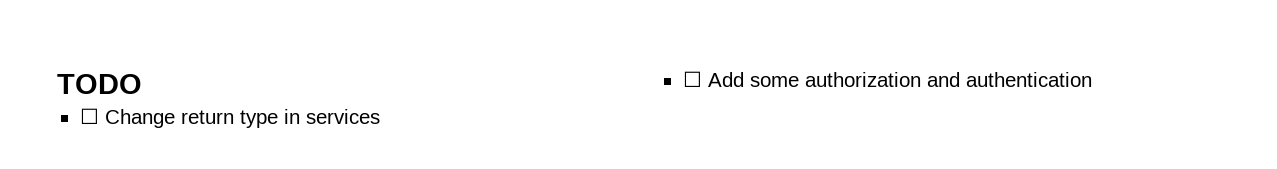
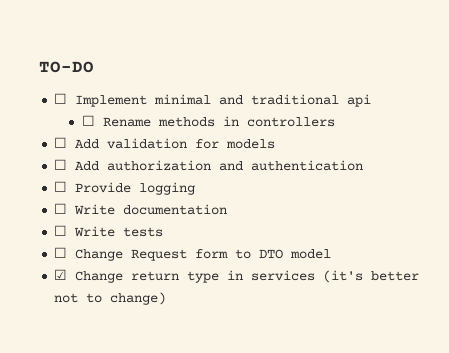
- TODO
- ☐ Change return type in services
- ☐ Add some authorization and authentication
+ TO-DO
+ ☐ Implement minimal and traditional api
+ ☐ Rename methods in controllers
+ ☐ Add validation for models
+ ☐ Add authorization and authentication
+ ☐ Provide logging
+ ☐ Write documentation
+ ☐ Write tests
+ ☐ Change Request form to DTO model
+ ☑ Change return type in services (it's better not to change)

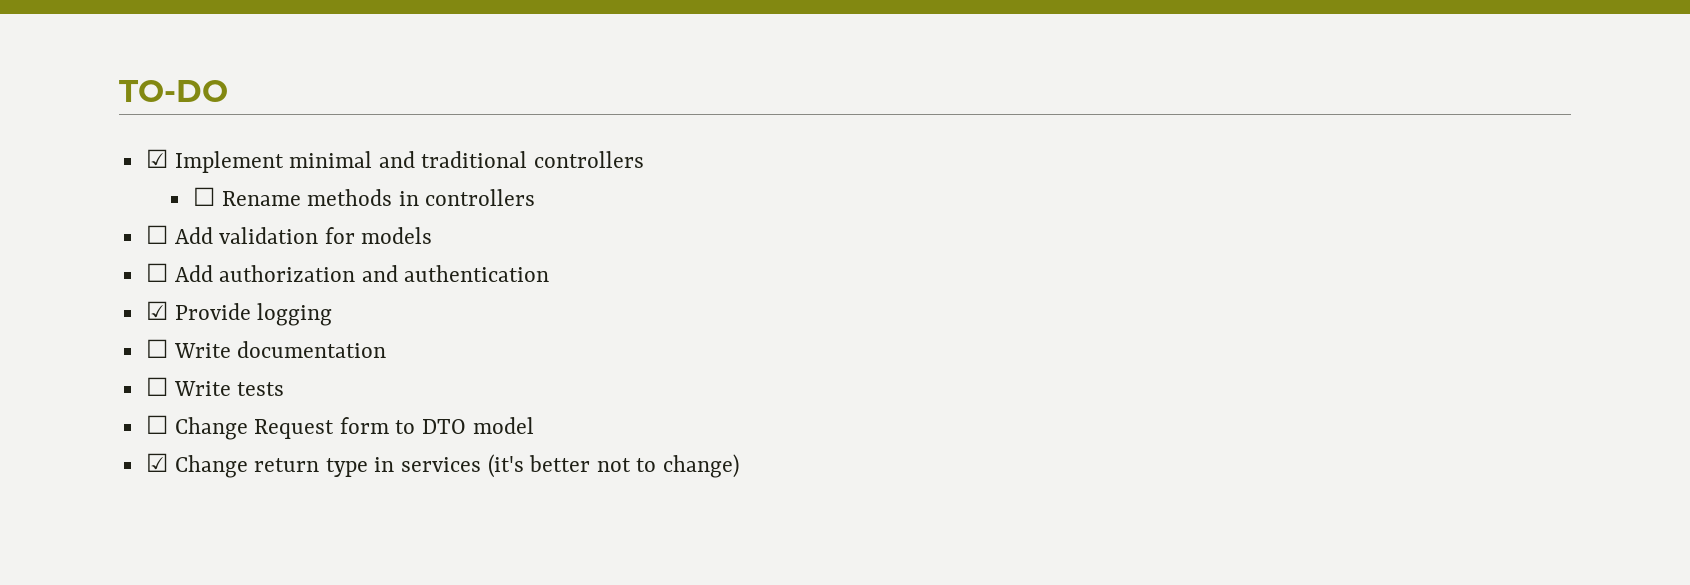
- ☐ Implement minimal and traditional api
+ ☑ Implement minimal and traditional controllers
- ☐ Provide logging
+ ☑ Provide logging

